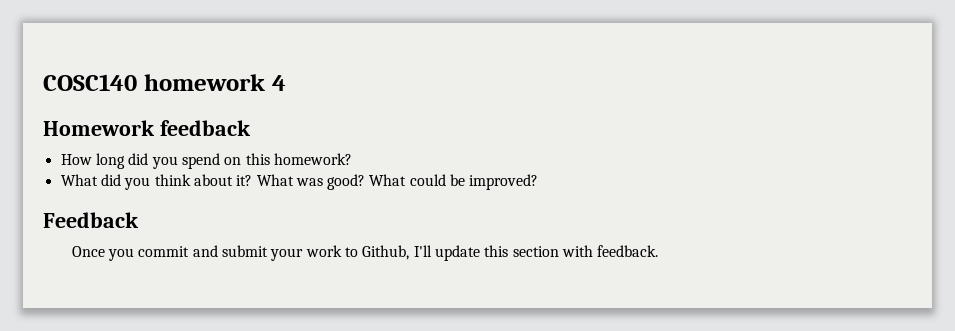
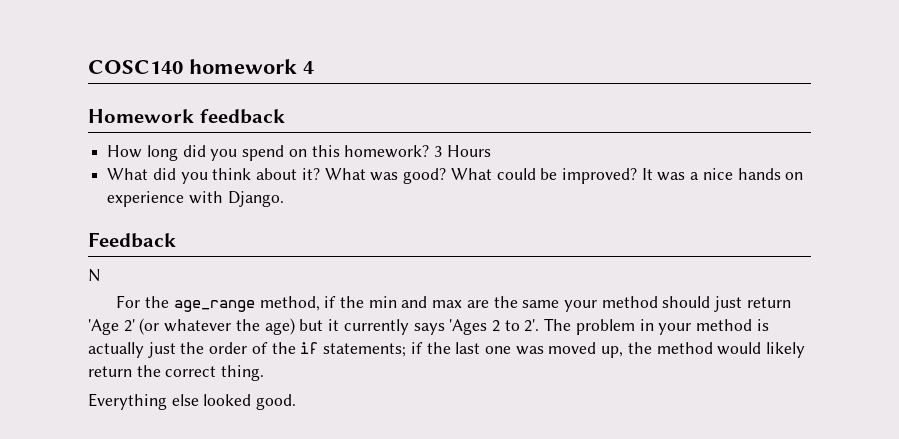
+ 3 Hours
- What could be improved?
+ What could be improved? It was a nice hands on experience with Django.
  Feedback
- Once you commit and submit your work to Github, I'll update this section with feedback.
+ N
+ For the age_range method, if the min and max are the same your method should just return 'Age 2' (or whatever the age) but it currently says 'Ages 2 to 2'. The problem in your method is actually just the order of the if statements; if the last one was moved up, the method would likely return the correct thing.
+ Everything else looked good.

